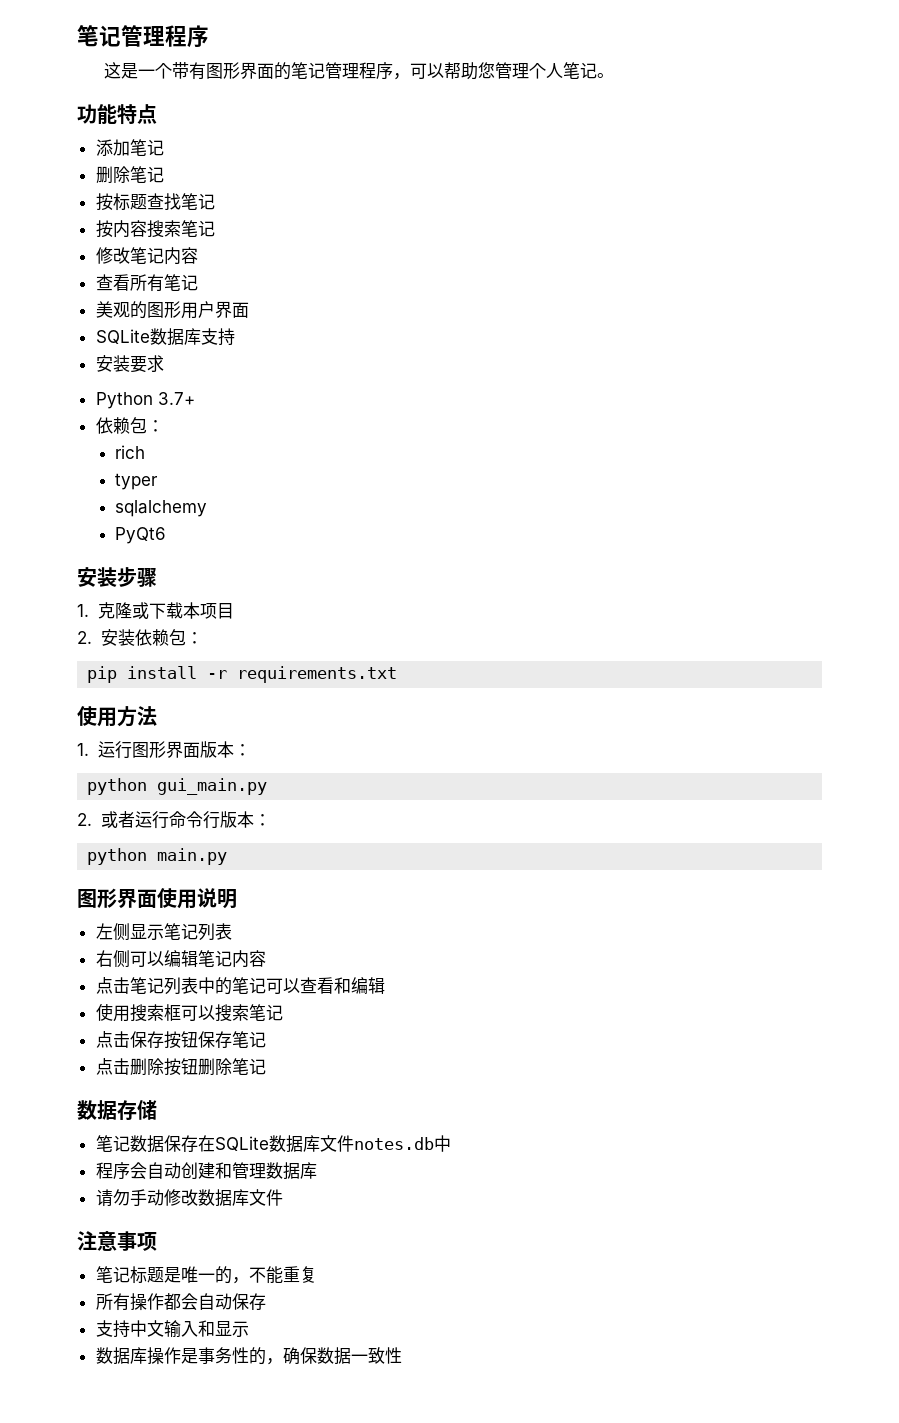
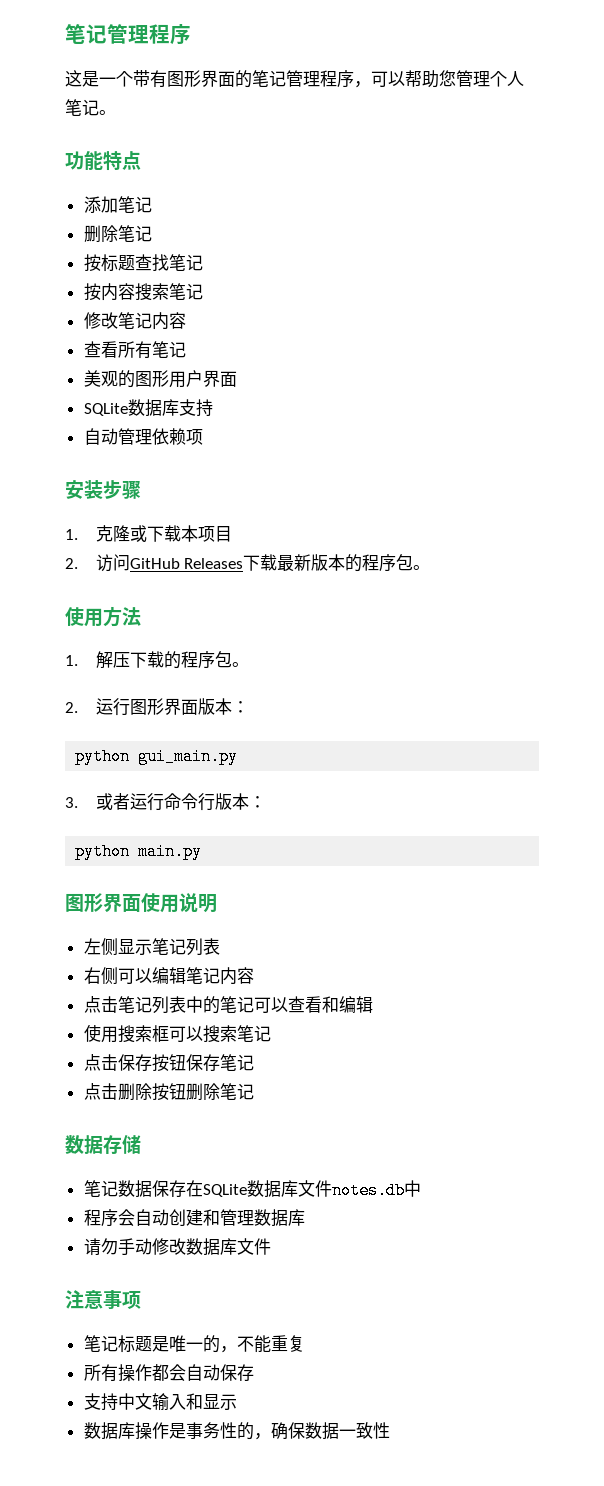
- 安装要求
- Python 3.7+
- 依赖包：
- rich
- typer
- sqlalchemy
- PyQt6
+ 自动管理依赖项
- 2.安装依赖包：
- pip install -r requirements.txt
+ 2.访问GitHub Releases下载最新版本的程序包。
  使用方法
- 1.运行图形界面版本：
+ 1.解压下载的程序包。
+ 2.运行图形界面版本：
- 2.或者运行命令行版本：
+ 3.或者运行命令行版本：

